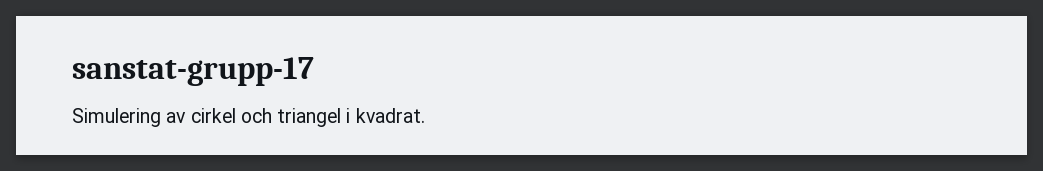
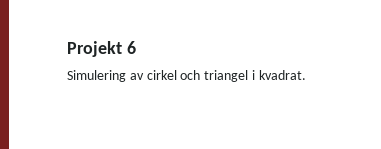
- sanstat-grupp-17
+ Projekt 6

